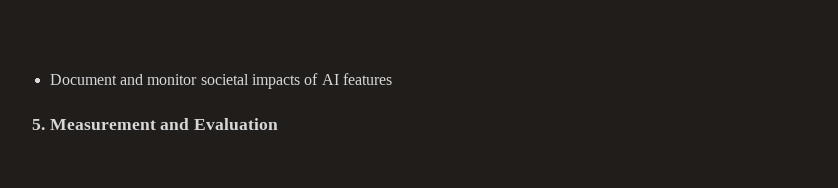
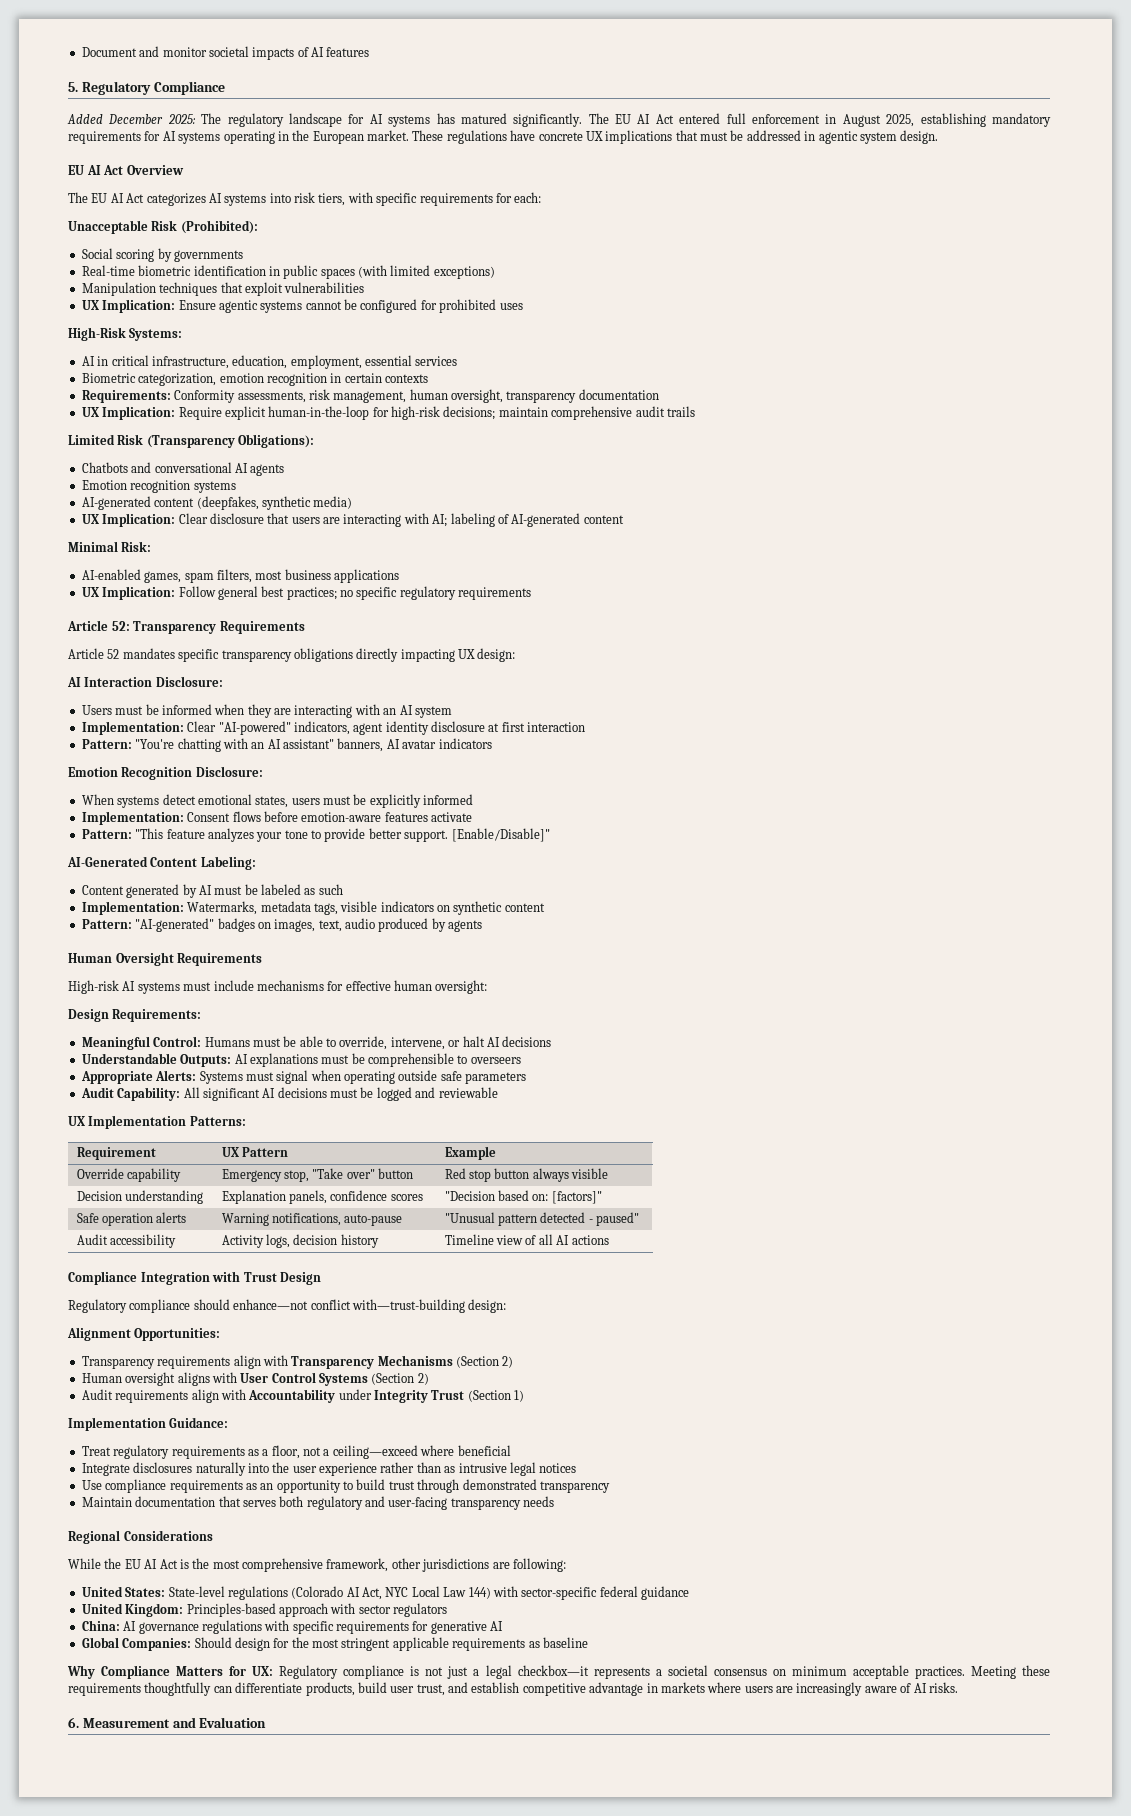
- 5. Measurement and Evaluation
+ 5. Regulatory Compliance
+ Added December 2025: The regulatory landscape for AI systems has matured significantly. The EU AI Act entered full enforcement in August 2025, establishing mandatory requirements for AI systems operating in the European market. These regulations have concrete UX implications that must be addressed in agentic system design.
+ EU AI Act Overview
+ The EU AI Act categorizes AI systems into risk tiers, with specific requirements for each:
+ Unacceptable Risk (Prohibited):
+ Social scoring by governments
+ Real-time biometric identification in public spaces (with limited exceptions)
+ Manipulation techniques that exploit vulnerabilities
+ UX Implication: Ensure agentic systems cannot be configured for prohibited uses
+ High-Risk Systems:
+ AI in critical infrastructure, education, employment, essential services
+ Biometric categorization, emotion recognition in certain contexts
+ Requirements: Conformity assessments, risk management, human oversight, transparency documentation
+ UX Implication: Require explicit human-in-the-loop for high-risk decisions; maintain comprehensive audit trails
+ Limited Risk (Transparency Obligations):
+ Chatbots and conversational AI agents
+ Emotion recognition systems
+ AI-generated content (deepfakes, synthetic media)
+ UX Implication: Clear disclosure that users are interacting with AI; labeling of AI-generated content
+ Minimal Risk:
+ AI-enabled games, spam filters, most business applications
+ UX Implication: Follow general best practices; no specific regulatory requirements
+ Article 52: Transparency Requirements
+ Article 52 mandates specific transparency obligations directly impacting UX design:
+ AI Interaction Disclosure:
+ Users must be informed when they are interacting with an AI system
+ Implementation: Clear "AI-powered" indicators, agent identity disclosure at first interaction
+ Pattern: "You're chatting with an AI assistant" banners, AI avatar indicators
+ Emotion Recognition Disclosure:
+ When systems detect emotional states, users must be explicitly informed
+ Implementation: Consent flows before emotion-aware features activate
+ Pattern: "This feature analyzes your tone to provide better support. [Enable/Disable]"
+ AI-Generated Content Labeling:
+ Content generated by AI must be labeled as such
+ Implementation: Watermarks, metadata tags, visible indicators on synthetic content
+ Pattern: "AI-generated" badges on images, text, audio produced by agents
+ Human Oversight Requirements
+ High-risk AI systems must include mechanisms for effective human oversight:
+ Design Requirements:
+ Meaningful Control: Humans must be able to override, intervene, or halt AI decisions
+ Understandable Outputs: AI explanations must be comprehensible to overseers
+ Appropriate Alerts: Systems must signal when operating outside safe parameters
+ Audit Capability: All significant AI decisions must be logged and reviewable
+ UX Implementation Patterns:
+ Requirement | UX Pattern | Example
+ Override capability | Emergency stop, "Take over" button | Red stop button always visible
+ Decision understanding | Explanation panels, confidence scores | "Decision based on: [factors]"
+ Safe operation alerts | Warning notifications, auto-pause | "Unusual pattern detected - paused"
+ Audit accessibility | Activity logs, decision history | Timeline view of all AI actions
+ Compliance Integration with Trust Design
+ Regulatory compliance should enhance—not conflict with—trust-building design:
+ Alignment Opportunities:
+ Transparency requirements align with Transparency Mechanisms (Section 2)
+ Human oversight aligns with User Control Systems (Section 2)
+ Audit requirements align with Accountability under Integrity Trust (Section 1)
+ Implementation Guidance:
+ Treat regulatory requirements as a floor, not a ceiling—exceed where beneficial
+ Integrate disclosures naturally into the user experience rather than as intrusive legal notices
+ Use compliance requirements as an opportunity to build trust through demonstrated transparency
+ Maintain documentation that serves both regulatory and user-facing transparency needs
+ Regional Considerations
+ While the EU AI Act is the most comprehensive framework, other jurisdictions are following:
+ United States: State-level regulations (Colorado AI Act, NYC Local Law 144) with sector-specific federal guidance
+ United Kingdom: Principles-based approach with sector regulators
+ China: AI governance regulations with specific requirements for generative AI
+ Global Companies: Should design for the most stringent applicable requirements as baseline
+ Why Compliance Matters for UX: Regulatory compliance is not just a legal checkbox—it represents a societal consensus on minimum acceptable practices. Meeting these requirements thoughtfully can differentiate products, build user trust, and establish competitive advantage in markets where users are increasingly aware of AI risks.
+ 6. Measurement and Evaluation

